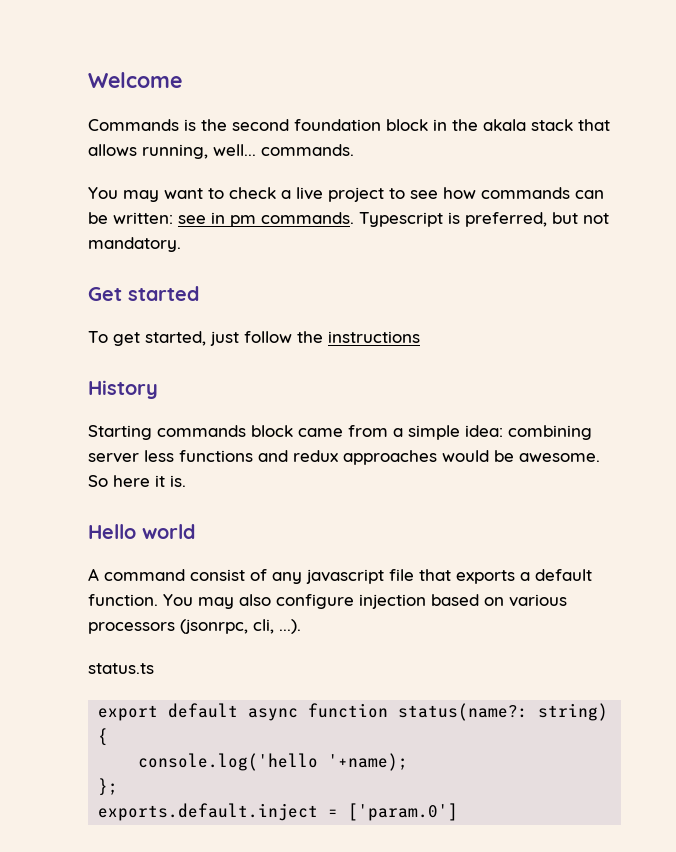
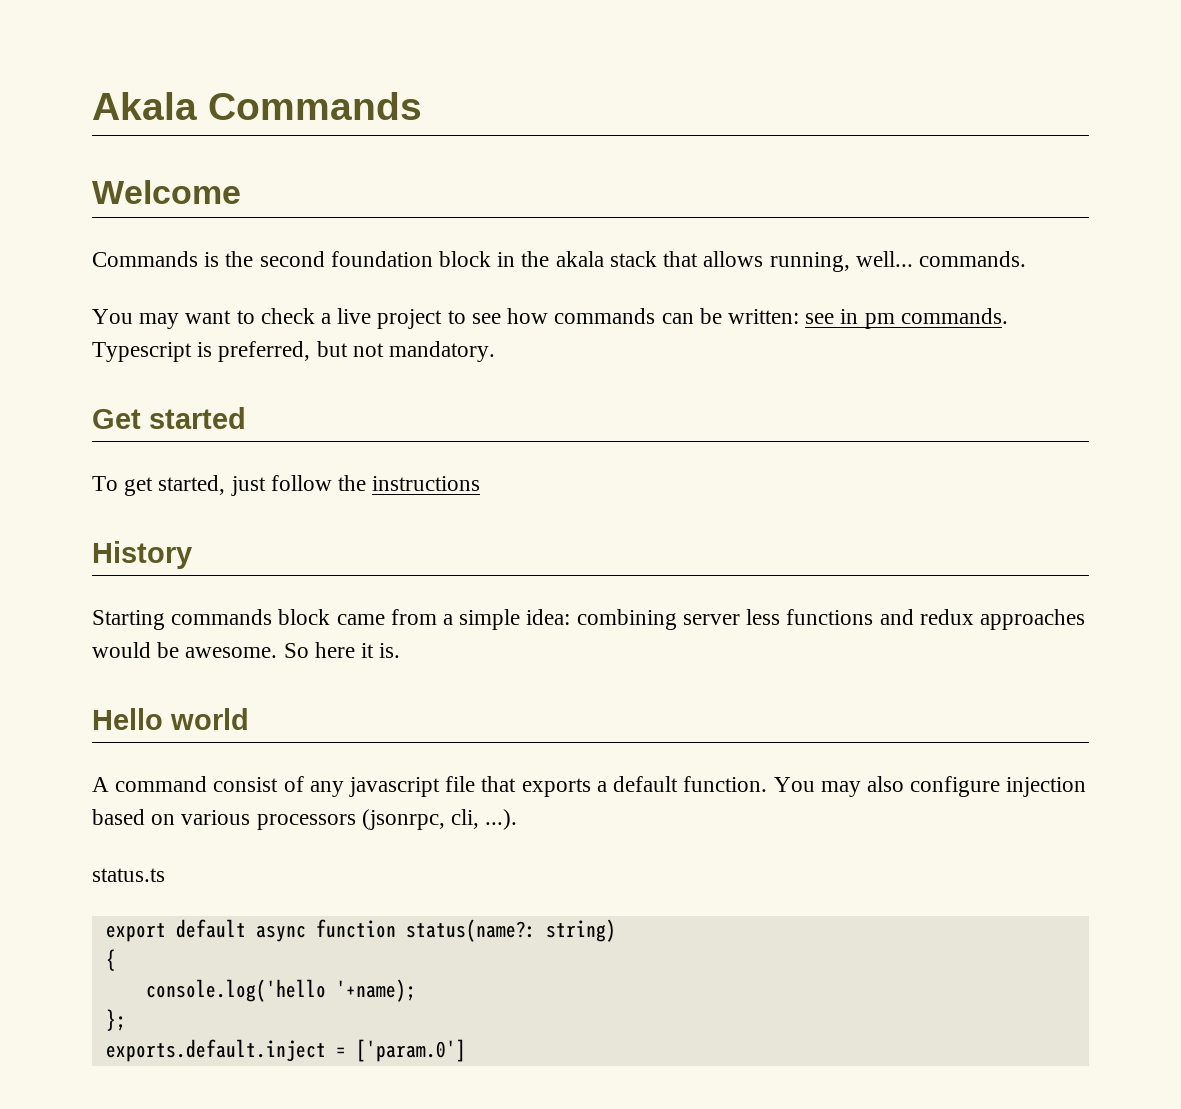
+ Akala Commands

